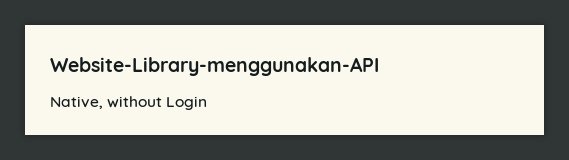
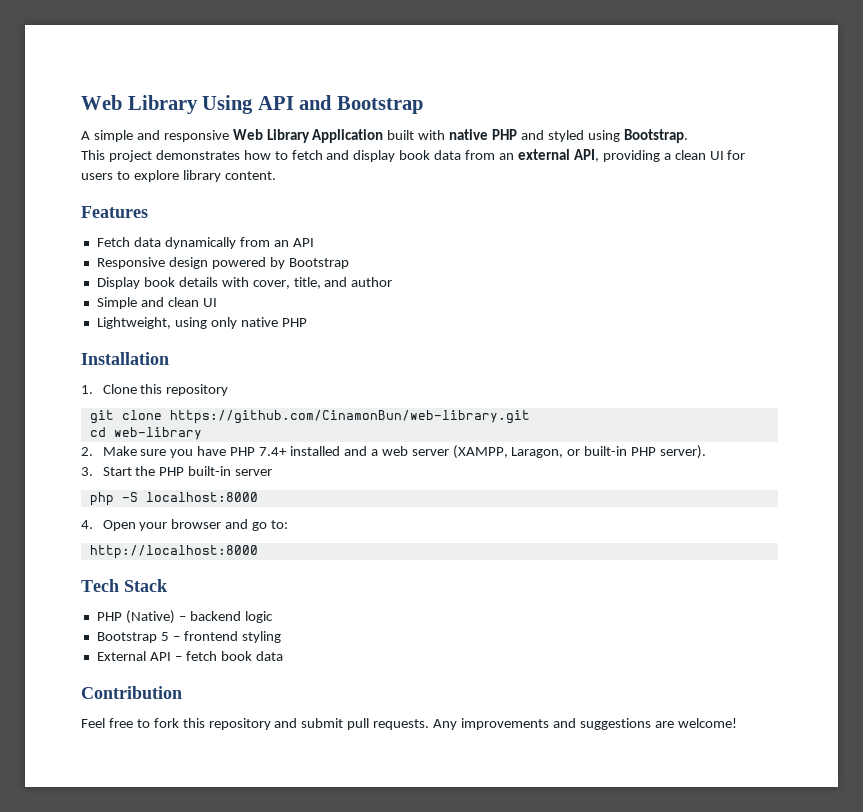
- Website-Library-menggunakan-API
- Native, without Login
+ Web Library Using API and Bootstrap
+ A simple and responsive Web Library Application built with native PHP and styled using Bootstrap.
+ This project demonstrates how to fetch and display book data from an external API, providing a clean UI for users to explore library content.
+ Features
+ Fetch data dynamically from an API
+ Responsive design powered by Bootstrap
+ Display book details with cover, title, and author
+ Simple and clean UI
+ Lightweight, using only native PHP
+ Installation
+ 1. Clone this repository
+ git clone https://github.com/CinamonBun/web-library.git
+ cd web-library
+ 2. Make sure you have PHP 7.4+ installed and a web server (XAMPP, Laragon, or built-in PHP server).
+ 3. Start the PHP built-in server
+ php -S localhost:8000
+ 4. Open your browser and go to:
+ http://localhost:8000
+ Tech Stack
+ PHP (Native) – backend logic
+ Bootstrap 5 – frontend styling
+ External API – fetch book data
+ Contribution
+ Feel free to fork this repository and submit pull requests. Any improvements and suggestions are welcome!

